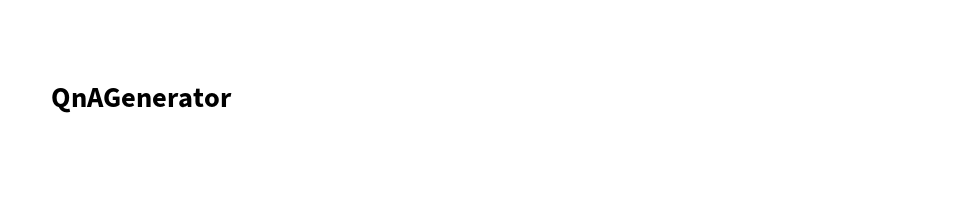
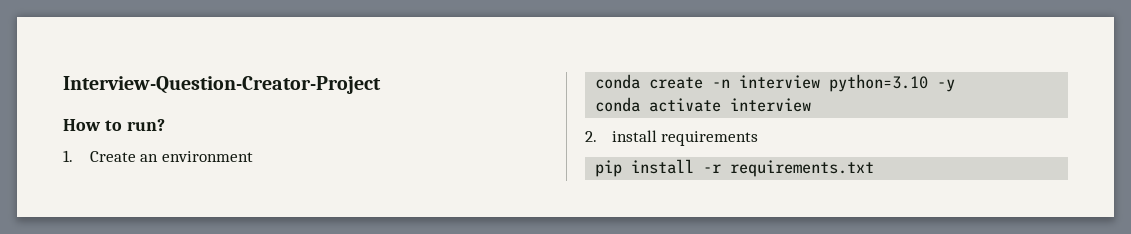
- QnAGenerator
+ Interview-Question-Creator-Project
+ How to run?
+ 1. Create an environment
+ conda create -n interview python=3.10 -y
+ conda activate interview
+ 2. install requirements
+ pip install -r requirements.txt

